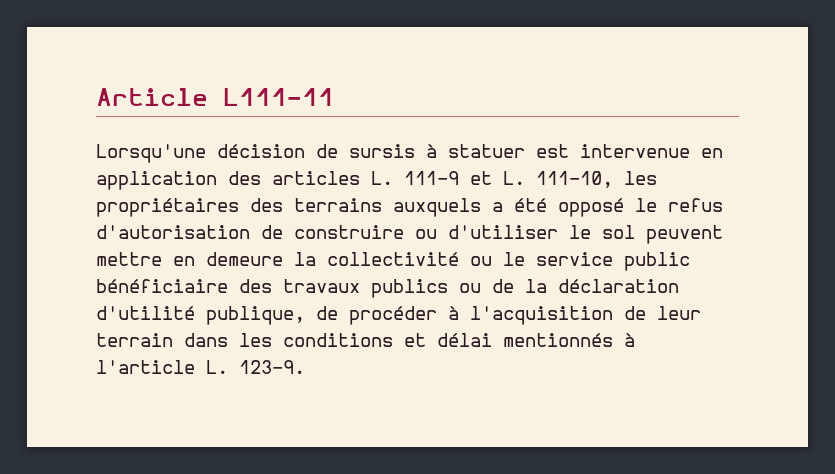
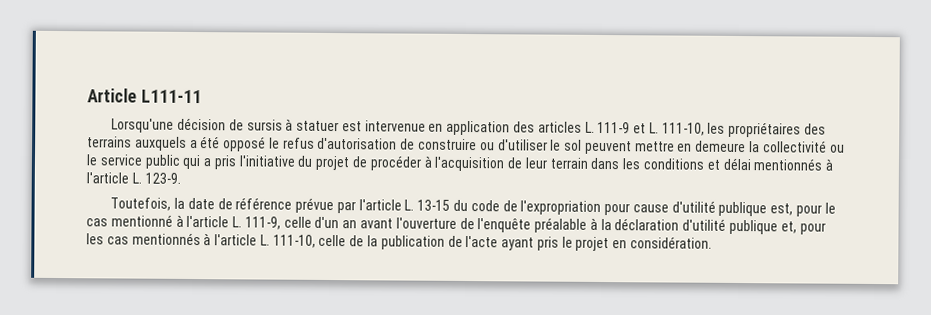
- Lorsqu'une décision de sursis à statuer est intervenue en application des articles L. 111-9 et L. 111-10, les propriétaires des terrains auxquels a été opposé le refus d'autorisation de construire ou d'utiliser le sol peuvent mettre en demeure la collectivité ou le service public bénéficiaire des travaux publics ou de la déclaration d'utilité publique, de procéder à l'acquisition de leur terrain dans les conditions et délai mentionnés à l'article L. 123-9.
+ Lorsqu'une décision de sursis à statuer est intervenue en application des articles L. 111-9 et L. 111-10, les propriétaires des terrains auxquels a été opposé le refus d'autorisation de construire ou d'utiliser le sol peuvent mettre en demeure la collectivité ou le service public qui a pris l'initiative du projet de procéder à l'acquisition de leur terrain dans les conditions et délai mentionnés à l'article L. 123-9.
+ Toutefois, la date de référence prévue par l'article L. 13-15 du code de l'expropriation pour cause d'utilité publique est, pour le cas mentionné à l'article L. 111-9, celle d'un an avant l'ouverture de l'enquête préalable à la déclaration d'utilité publique et, pour les cas mentionnés à l'article L. 111-10, celle de la publication de l'acte ayant pris le projet en considération.

